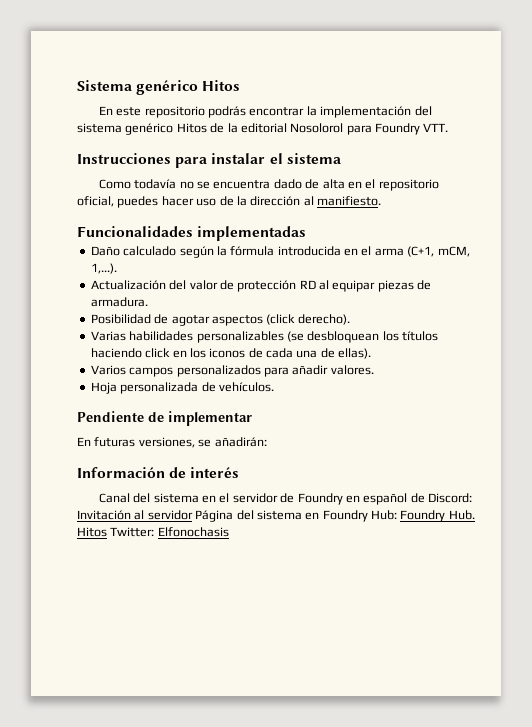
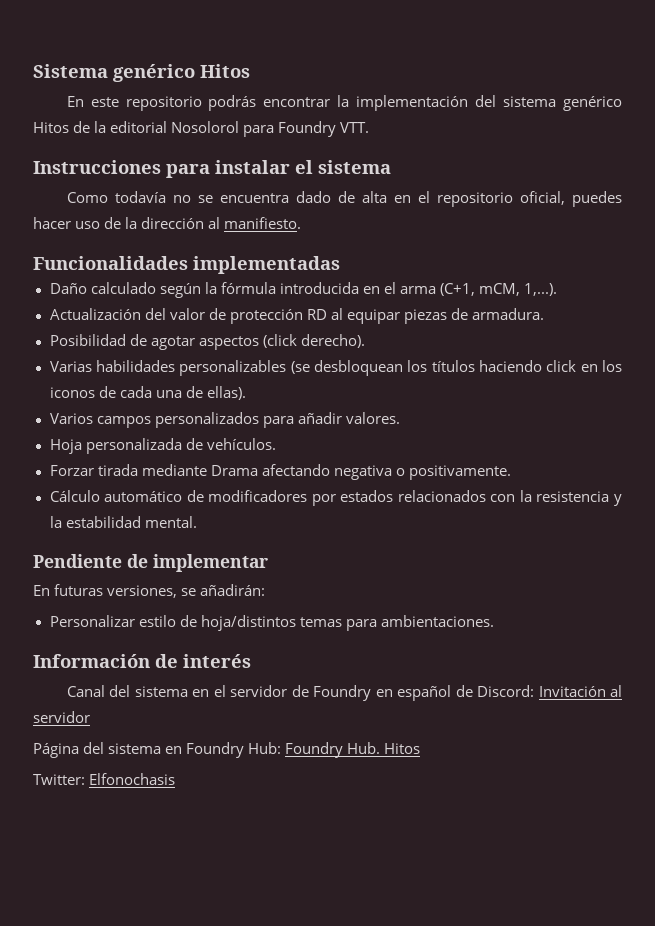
+ Forzar tirada mediante Drama afectando negativa o positivamente.
+ Cálculo automático de modificadores por estados relacionados con la resistencia y la estabilidad mental.
+ Personalizar estilo de hoja/distintos temas para ambientaciones.
- Canal del sistema en el servidor de Foundry en español de Discord: Invitación al servidor Página del sistema en Foundry Hub: Foundry Hub. Hitos Twitter: Elfonochasis
+ Canal del sistema en el servidor de Foundry en español de Discord: Invitación al servidor
+ Página del sistema en Foundry Hub: Foundry Hub. Hitos
+ Twitter: Elfonochasis

